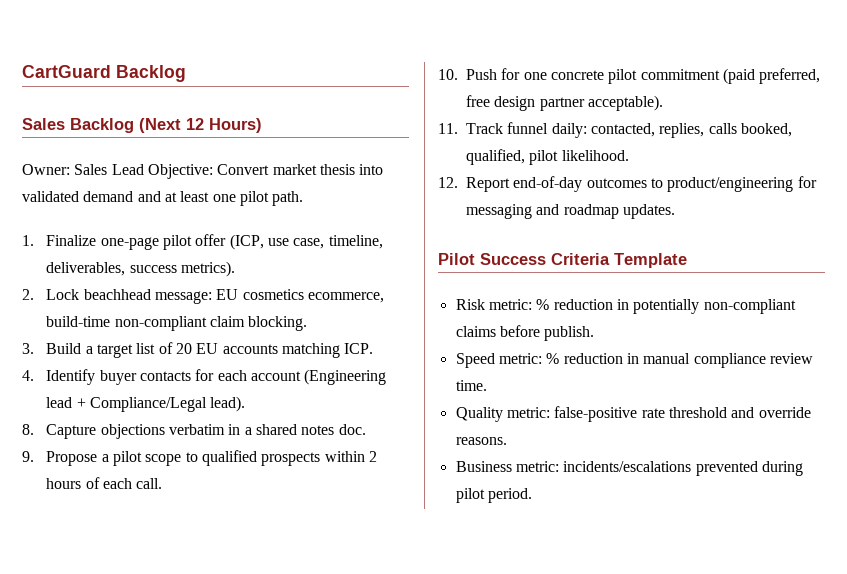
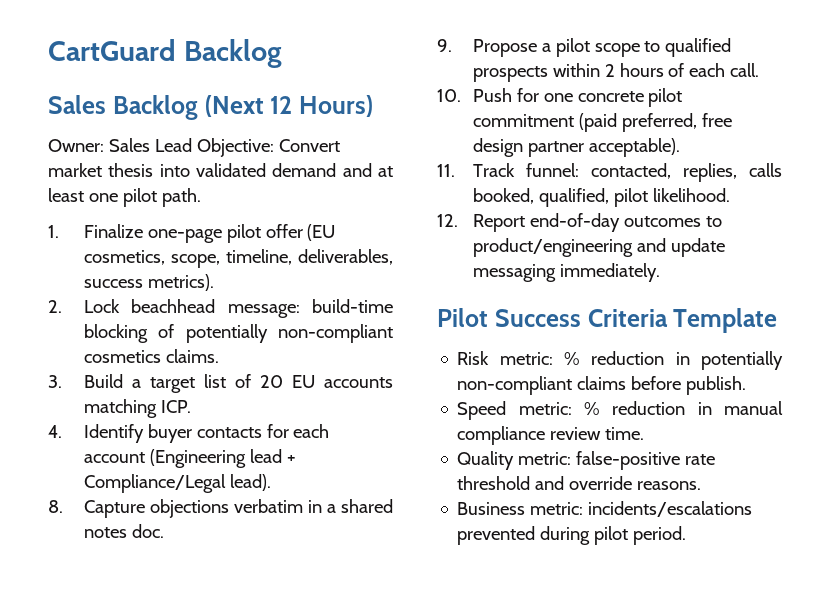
- 1. Finalize one-page pilot offer (ICP, use case, timeline, deliverables, success metrics).
+ 1. Finalize one-page pilot offer (EU cosmetics, scope, timeline, deliverables, success metrics).
- 2. Lock beachhead message: EU cosmetics ecommerce, build-time non-compliant claim blocking.
+ 2. Lock beachhead message: build-time blocking of potentially non-compliant cosmetics claims.
- 11. Track funnel daily: contacted, replies, calls booked, qualified, pilot likelihood.
+ 11. Track funnel: contacted, replies, calls booked, qualified, pilot likelihood.
- 12. Report end-of-day outcomes to product/engineering for messaging and roadmap updates.
+ 12. Report end-of-day outcomes to product/engineering and update messaging immediately.

